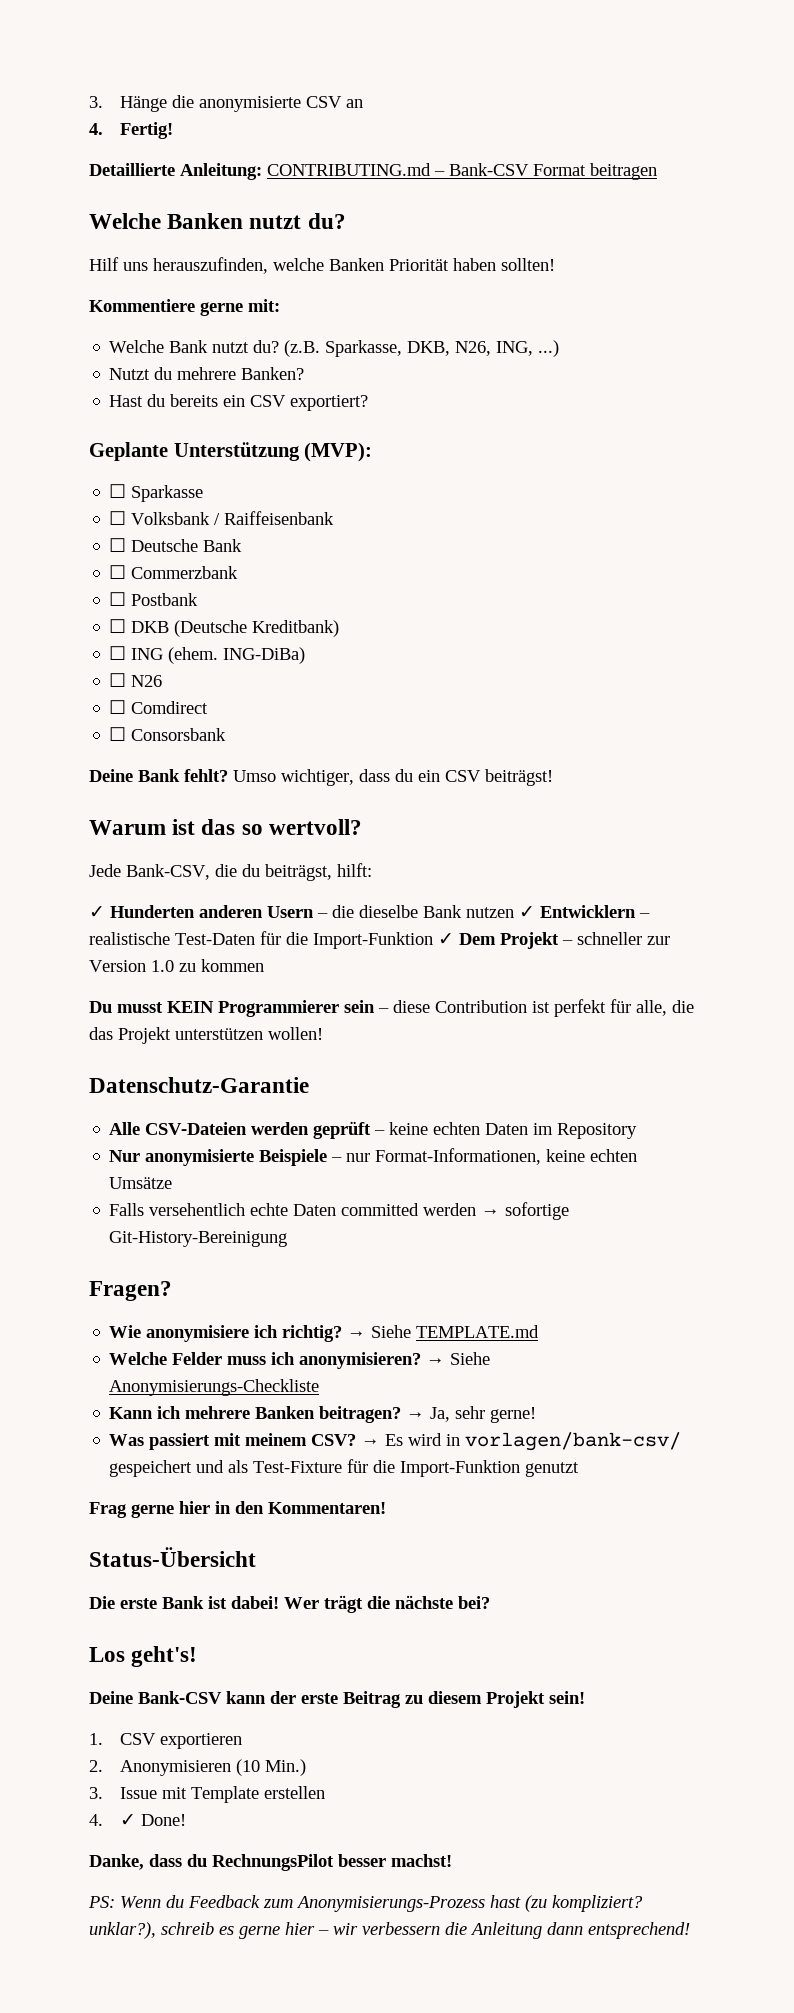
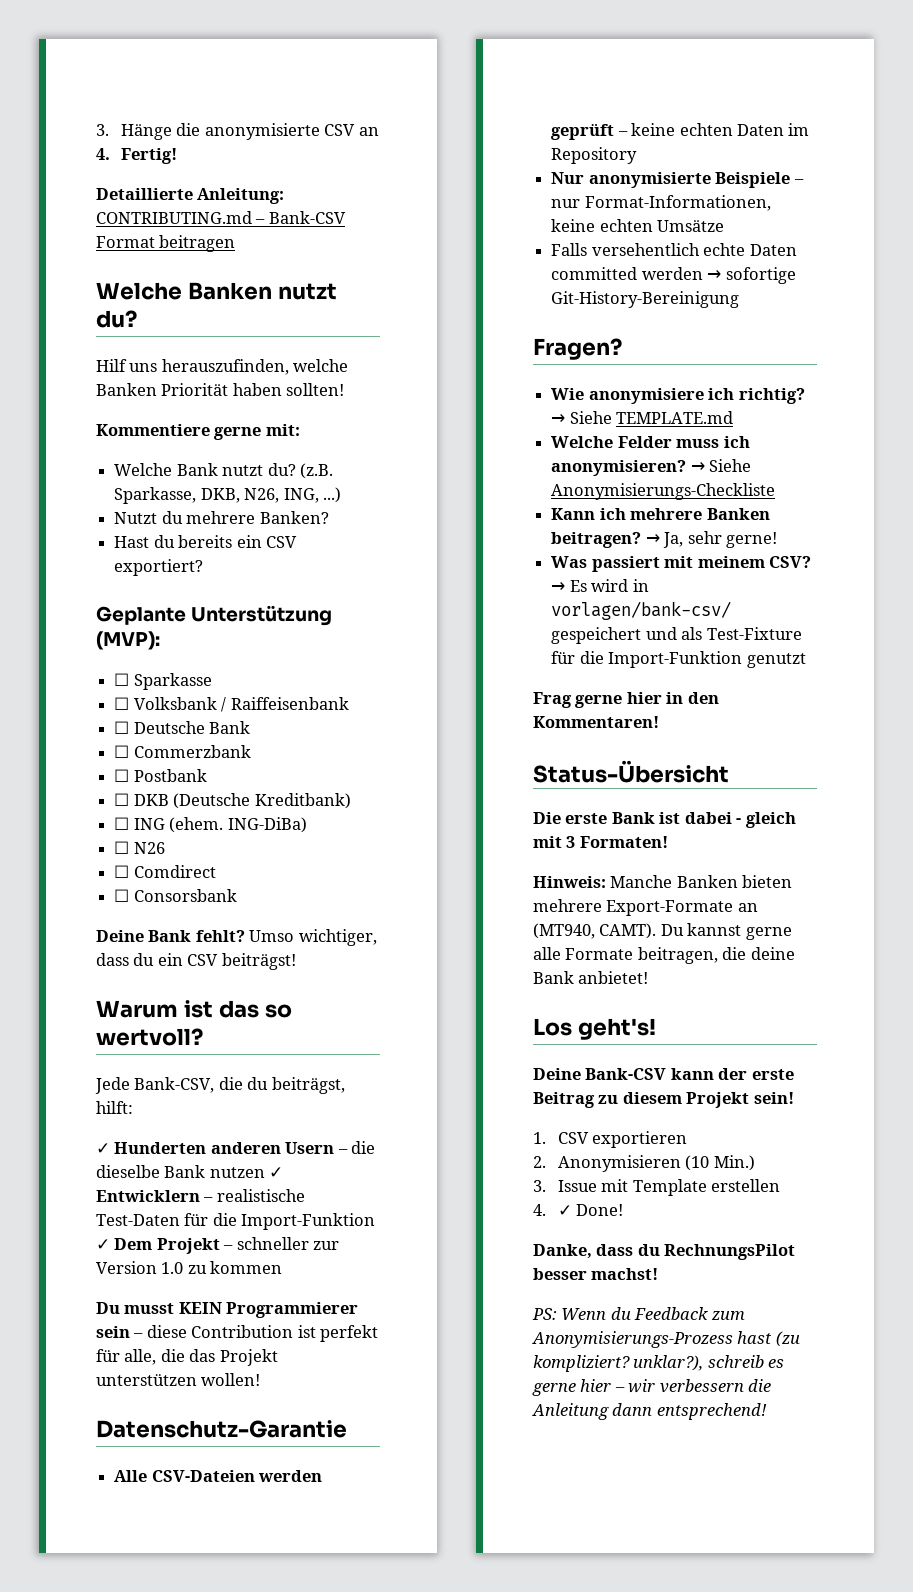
- Die erste Bank ist dabei! Wer trägt die nächste bei?
+ Die erste Bank ist dabei - gleich mit 3 Formaten!
+ Hinweis: Manche Banken bieten mehrere Export-Formate an (MT940, CAMT). Du kannst gerne alle Formate beitragen, die deine Bank anbietet!

